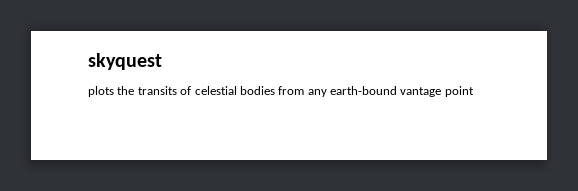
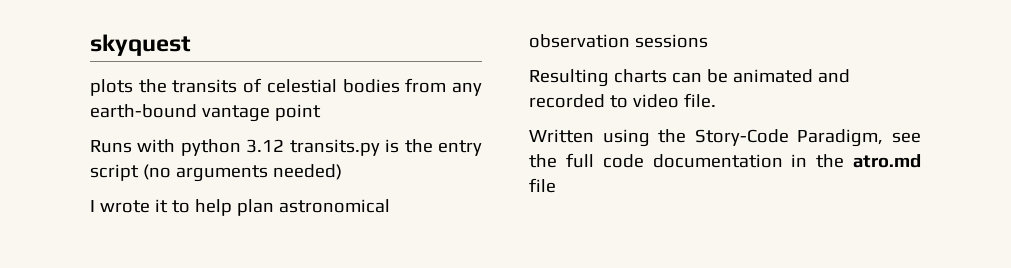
+ Runs with python 3.12 transits.py is the entry script (no arguments needed)
+ I wrote it to help plan astronomical observation sessions
+ Resulting charts can be animated and recorded to video file.
+ Written using the Story-Code Paradigm, see the full code documentation in the atro.md file

